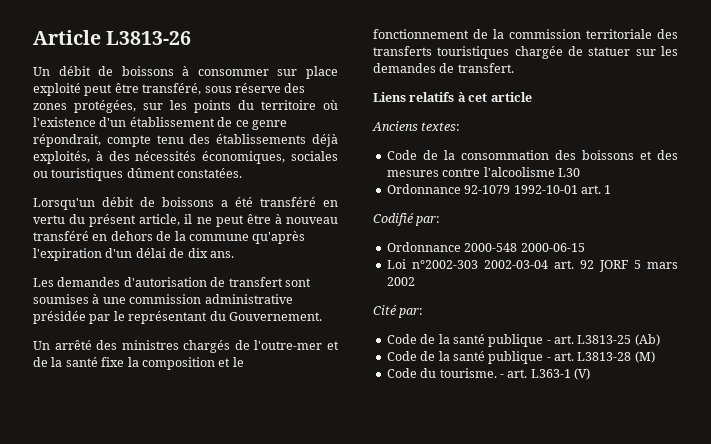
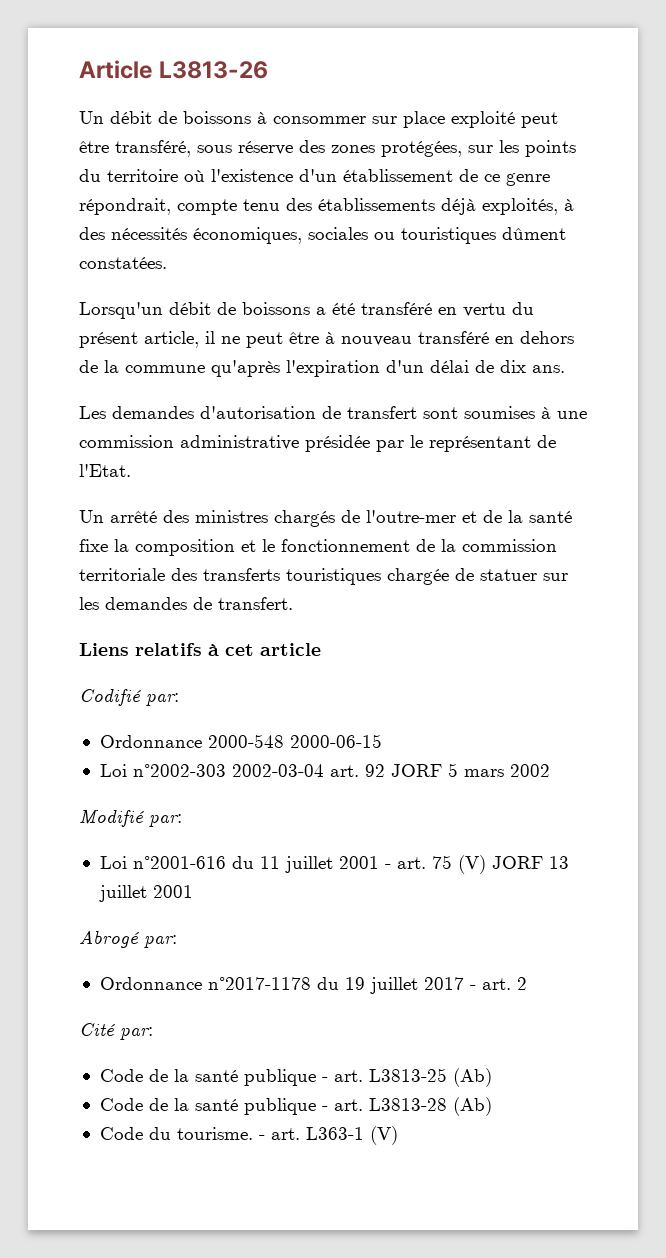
- Les demandes d'autorisation de transfert sont soumises à une commission administrative présidée par le représentant du Gouvernement.
+ Les demandes d'autorisation de transfert sont soumises à une commission administrative présidée par le représentant de l'Etat.
- Anciens textes:
- Code de la consommation des boissons et des mesures contre l'alcoolisme L30
- Ordonnance 92-1079 1992-10-01 art. 1
+ Modifié par:
+ Loi n°2001-616 du 11 juillet 2001 - art. 75 (V) JORF 13 juillet 2001
+ Abrogé par:
+ Ordonnance n°2017-1178 du 19 juillet 2017 - art. 2
- Code de la santé publique - art. L3813-28 (M)
+ Code de la santé publique - art. L3813-28 (Ab)

